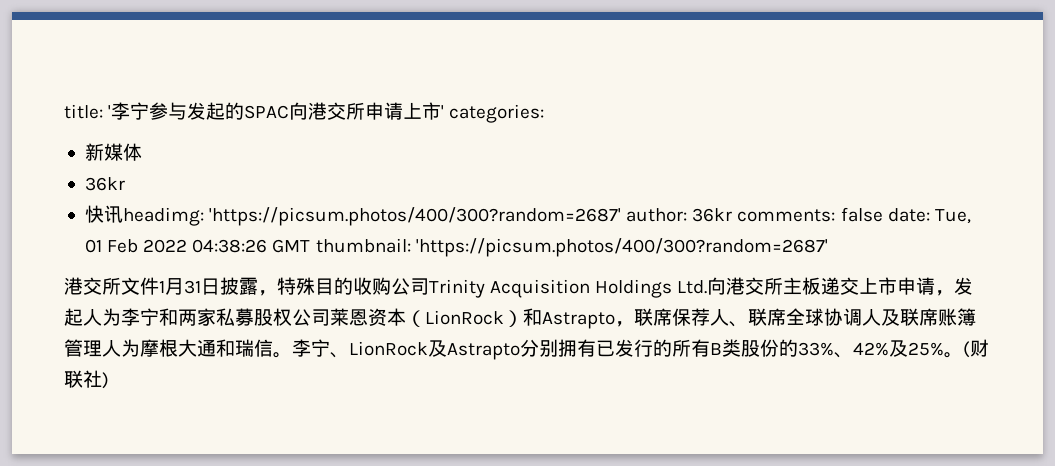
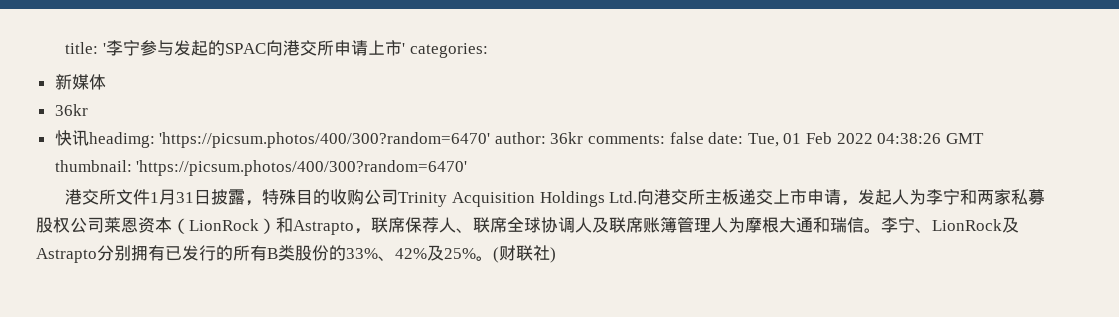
- 快讯headimg: 'https://picsum.photos/400/300?random=2687' author: 36kr comments: false date: Tue, 01 Feb 2022 04:38:26 GMT thumbnail: 'https://picsum.photos/400/300?random=2687'
+ 快讯headimg: 'https://picsum.photos/400/300?random=6470' author: 36kr comments: false date: Tue, 01 Feb 2022 04:38:26 GMT thumbnail: 'https://picsum.photos/400/300?random=6470'

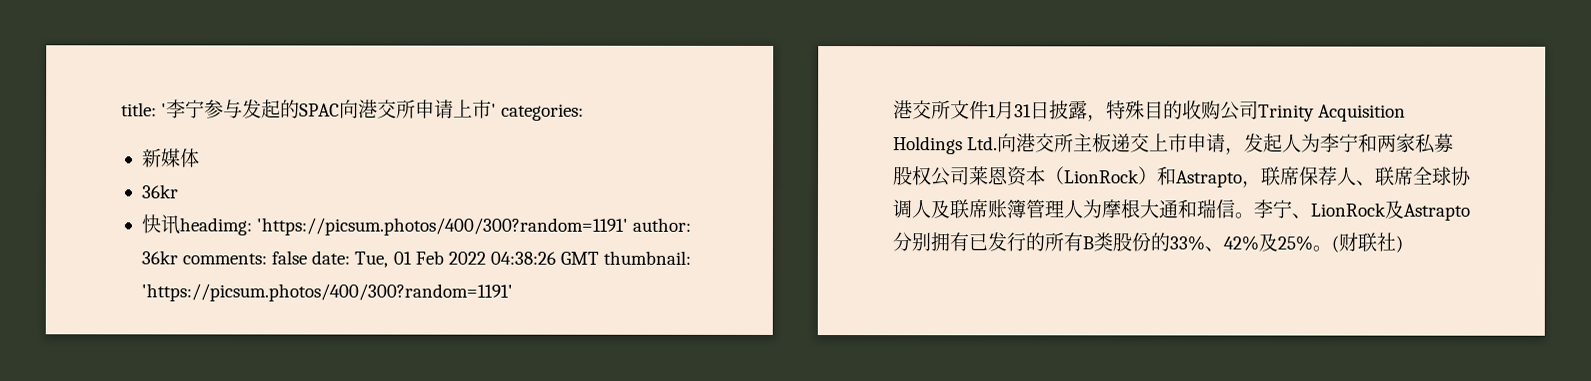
- 快讯headimg: 'https://picsum.photos/400/300?random=6470' author: 36kr comments: false date: Tue, 01 Feb 2022 04:38:26 GMT thumbnail: 'https://picsum.photos/400/300?random=6470'
+ 快讯headimg: 'https://picsum.photos/400/300?random=1191' author: 36kr comments: false date: Tue, 01 Feb 2022 04:38:26 GMT thumbnail: 'https://picsum.photos/400/300?random=1191'

